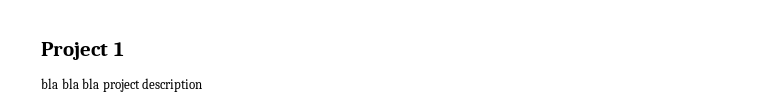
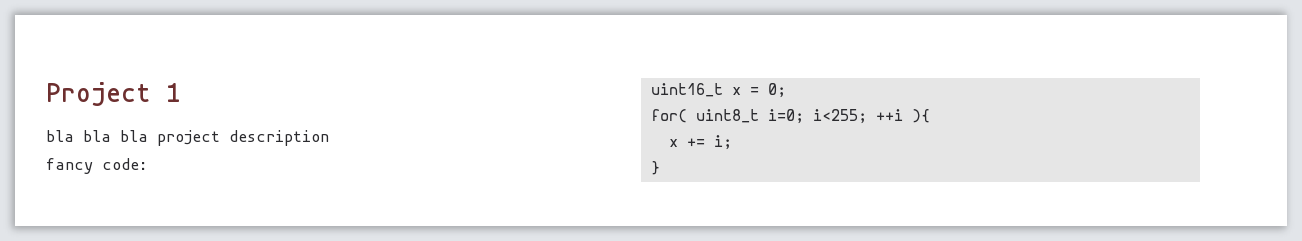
+ fancy code:
+ uint16_t x = 0;
+ for( uint8_t i=0; i<255; ++i ){
+ x += i;
+ }

